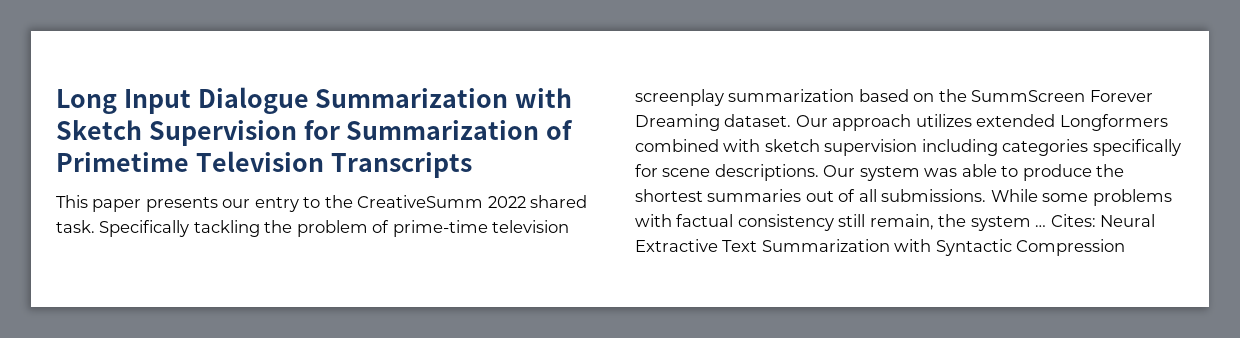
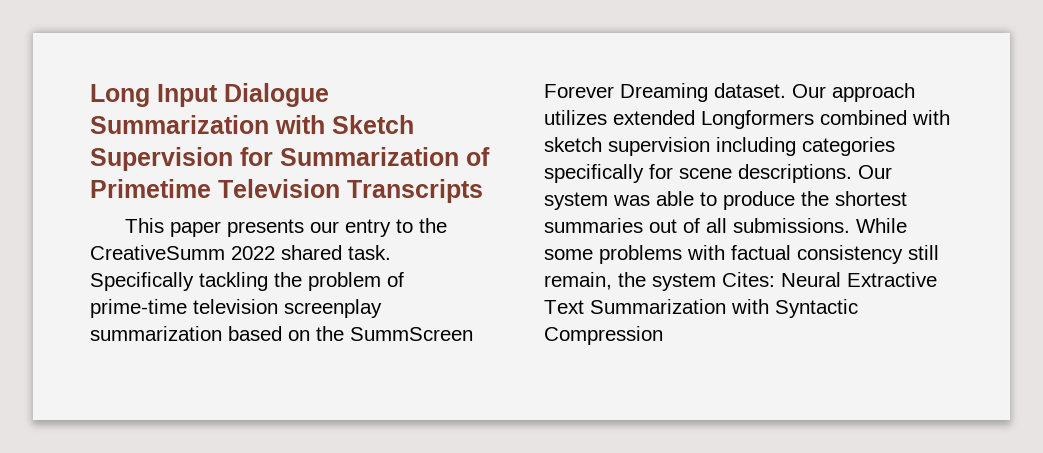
- While some problems with factual consistency still remain, the system … Cites: Neural Extractive Text Summarization with Syntactic Compression
+ While some problems with factual consistency still remain, the system Cites: Neural Extractive Text Summarization with Syntactic Compression

